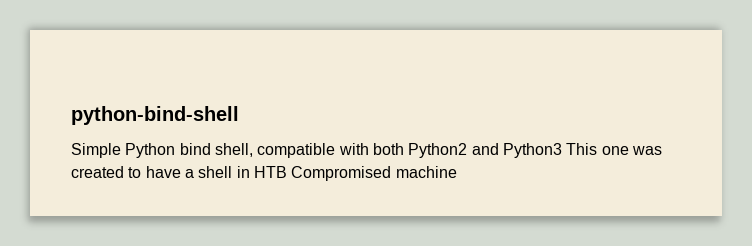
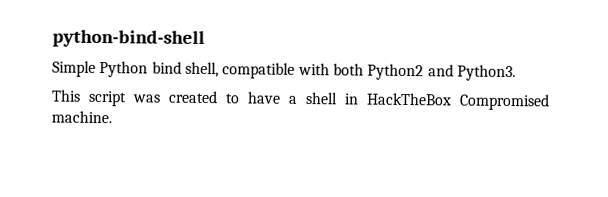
- Simple Python bind shell, compatible with both Python2 and Python3 This one was created to have a shell in HTB Compromised machine
+ Simple Python bind shell, compatible with both Python2 and Python3.
+ This script was created to have a shell in HackTheBox Compromised machine.

